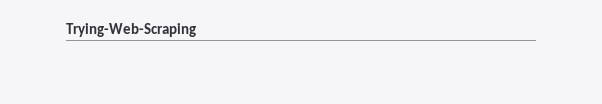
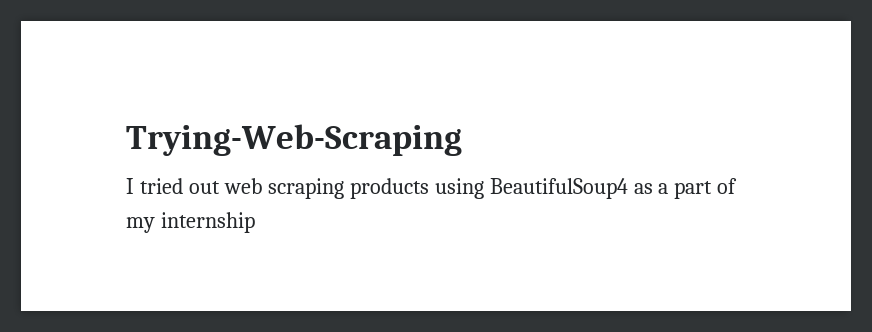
+ I tried out web scraping products using BeautifulSoup4 as a part of my internship

